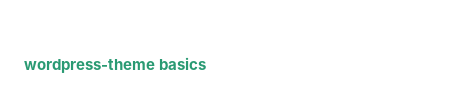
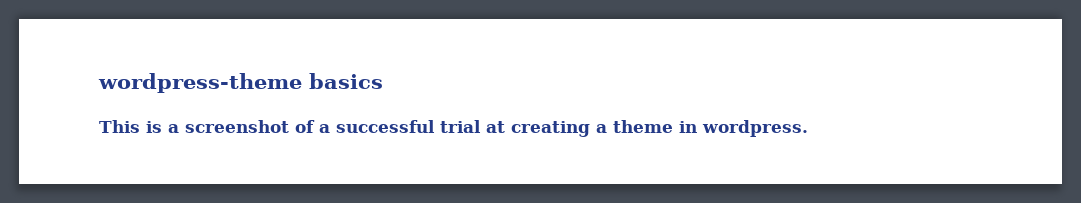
+ This is a screenshot of a successful trial at creating a theme in wordpress.

